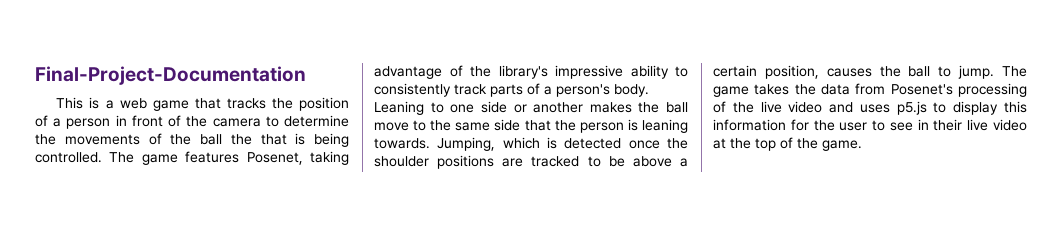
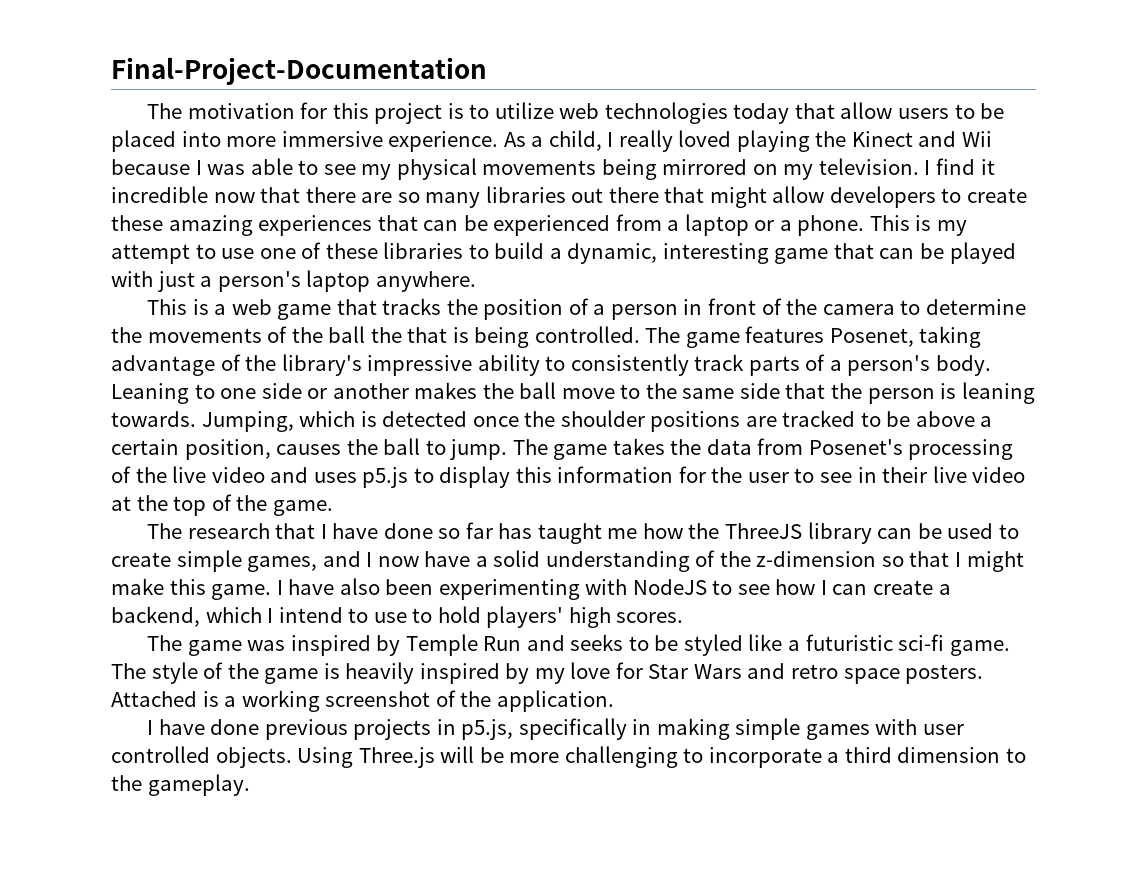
+ The motivation for this project is to utilize web technologies today that allow users to be placed into more immersive experience. As a child, I really loved playing the Kinect and Wii because I was able to see my physical movements being mirrored on my television. I find it incredible now that there are so many libraries out there that might allow developers to create these amazing experiences that can be experienced from a laptop or a phone. This is my attempt to use one of these libraries to build a dynamic, interesting game that can be played with just a person's laptop anywhere.
+ The research that I have done so far has taught me how the ThreeJS library can be used to create simple games, and I now have a solid understanding of the z-dimension so that I might make this game. I have also been experimenting with NodeJS to see how I can create a backend, which I intend to use to hold players' high scores.
+ The game was inspired by Temple Run and seeks to be styled like a futuristic sci-fi game. The style of the game is heavily inspired by my love for Star Wars and retro space posters. Attached is a working screenshot of the application.
+ I have done previous projects in p5.js, specifically in making simple games with user controlled objects. Using Three.js will be more challenging to incorporate a third dimension to the gameplay.

